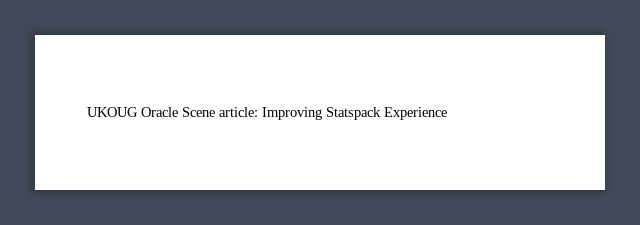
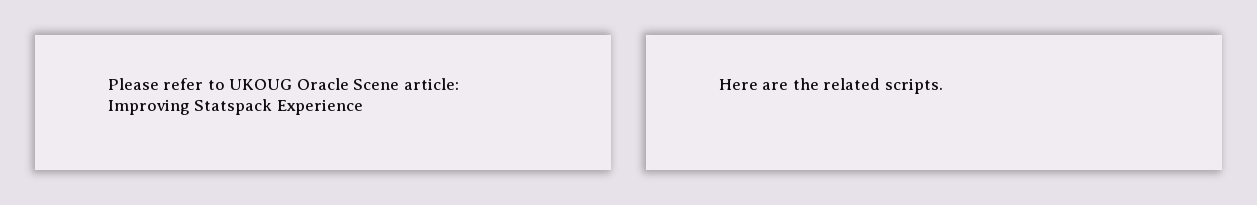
- UKOUG Oracle Scene article: Improving Statspack Experience
+ Please refer to UKOUG Oracle Scene article: Improving Statspack Experience
+ Here are the related scripts.

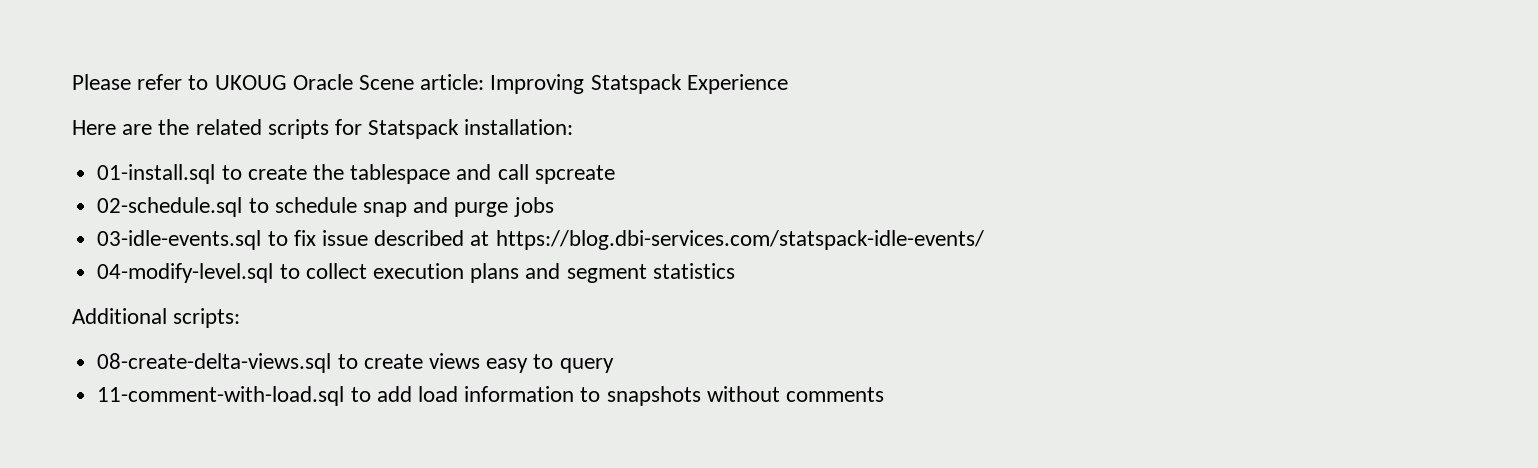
- Here are the related scripts.
+ Here are the related scripts for Statspack installation:
+ 01-install.sql to create the tablespace and call spcreate
+ 02-schedule.sql to schedule snap and purge jobs
+ 03-idle-events.sql to fix issue described at https://blog.dbi-services.com/statspack-idle-events/
+ 04-modify-level.sql to collect execution plans and segment statistics
+ Additional scripts:
+ 08-create-delta-views.sql to create views easy to query
+ 11-comment-with-load.sql to add load information to snapshots without comments

